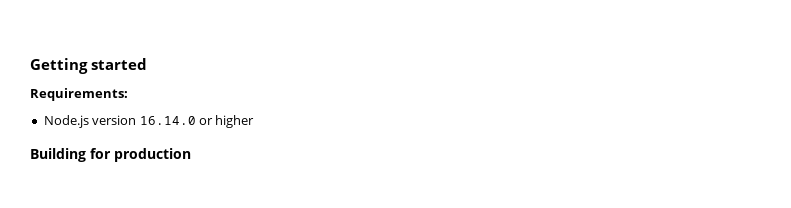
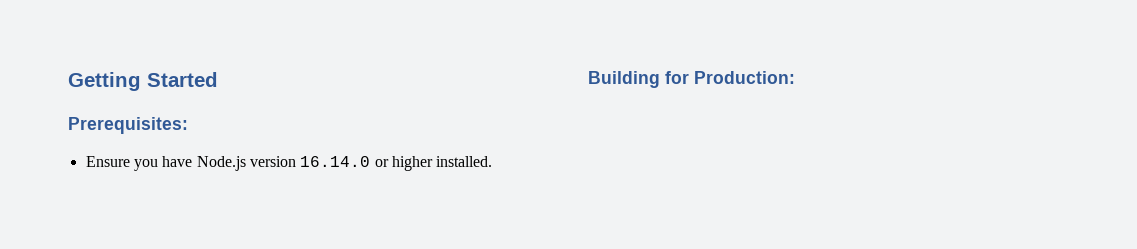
- Getting started
- Requirements:
- Node.js version 16.14.0 or higher
+ Getting Started
+ Prerequisites:
+ Ensure you have Node.js version 16.14.0 or higher installed.
- Building for production
+ Building for Production:

